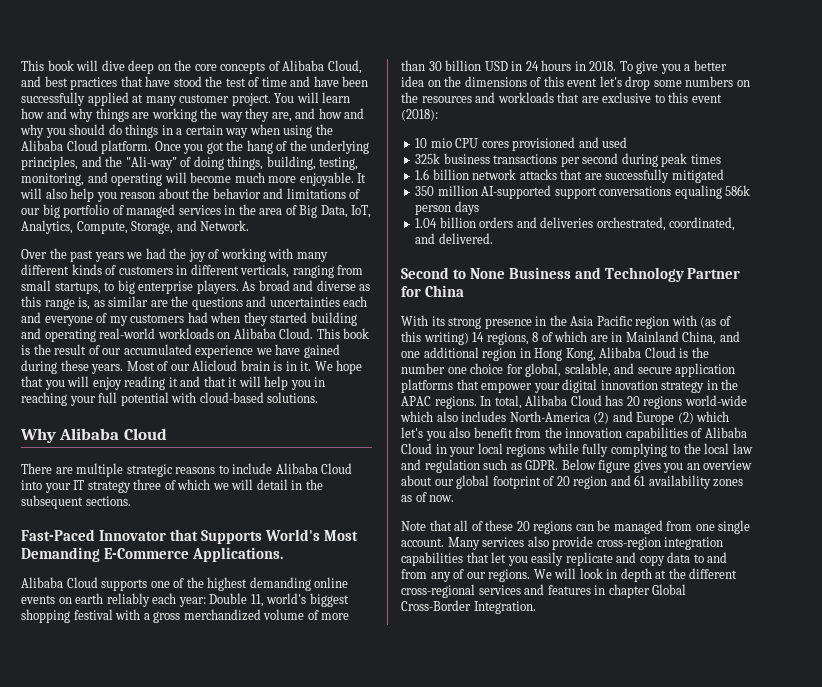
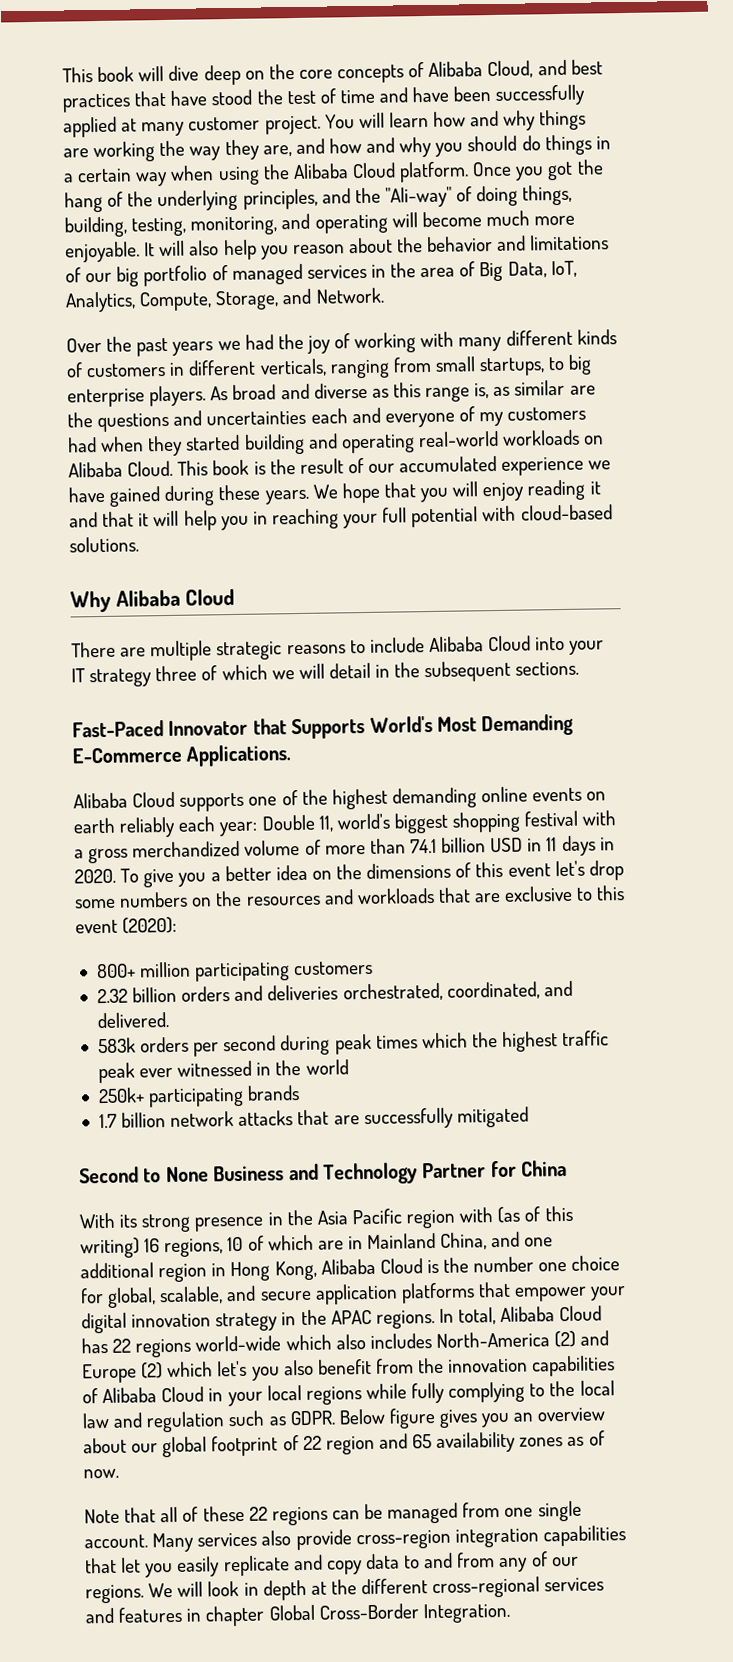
- Most of our Alicloud brain is in it.
- Alibaba Cloud supports one of the highest demanding online events on earth reliably each year: Double 11, world's biggest shopping festival with a gross merchandized volume of more than 30 billion USD in 24 hours in 2018.
+ Alibaba Cloud supports one of the highest demanding online events on earth reliably each year: Double 11, world's biggest shopping festival with a gross merchandized volume of more than 74.1 billion USD in 11 days in 2020.
- To give you a better idea on the dimensions of this event let's drop some numbers on the resources and workloads that are exclusive to this event (2018):
- 10 mio CPU cores provisioned and used
- 325k business transactions per second during peak times
- 1.6 billion network attacks that are successfully mitigated
- 350 million AI-supported support conversations equaling 586k person days
- 1.04 billion orders and deliveries orchestrated, coordinated, and delivered.
+ To give you a better idea on the dimensions of this event let's drop some numbers on the resources and workloads that are exclusive to this event (2020):
+ 800+ million participating customers
+ 2.32 billion orders and deliveries orchestrated, coordinated, and delivered.
+ 583k orders per second during peak times which the highest traffic peak ever witnessed in the world
+ 250k+ participating brands
+ 1.7 billion network attacks that are successfully mitigated
- With its strong presence in the Asia Pacific region with (as of this writing) 14 regions, 8 of which are in Mainland China, and one additional region in Hong Kong, Alibaba Cloud is the number one choice for global, scalable, and secure application platforms that empower your digital innovation strategy in the APAC regions.
+ With its strong presence in the Asia Pacific region with (as of this writing) 16 regions, 10 of which are in Mainland China, and one additional region in Hong Kong, Alibaba Cloud is the number one choice for global, scalable, and secure application platforms that empower your digital innovation strategy in the APAC regions.
- In total, Alibaba Cloud has 20 regions world-wide which also includes North-America (2) and Europe (2) which let's you also benefit from the innovation capabilities of Alibaba Cloud in your local regions while fully complying to the local law and regulation such as GDPR.
+ In total, Alibaba Cloud has 22 regions world-wide which also includes North-America (2) and Europe (2) which let's you also benefit from the innovation capabilities of Alibaba Cloud in your local regions while fully complying to the local law and regulation such as GDPR.
- Below figure gives you an overview about our global footprint of 20 region and 61 availability zones as of now.
+ Below figure gives you an overview about our global footprint of 22 region and 65 availability zones as of now.
- Note that all of these 20 regions can be managed from one single account.
+ Note that all of these 22 regions can be managed from one single account.

